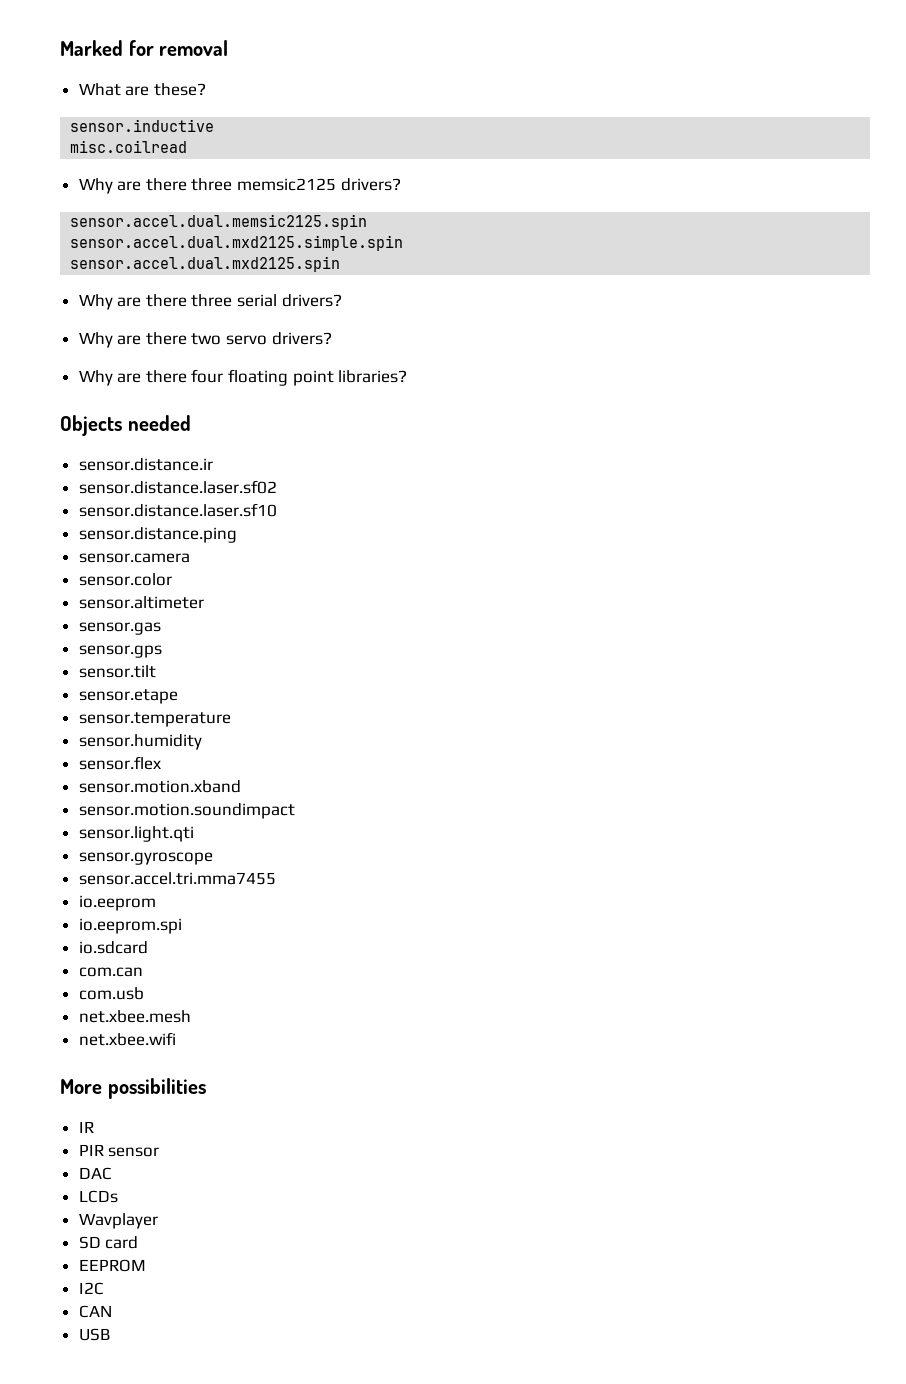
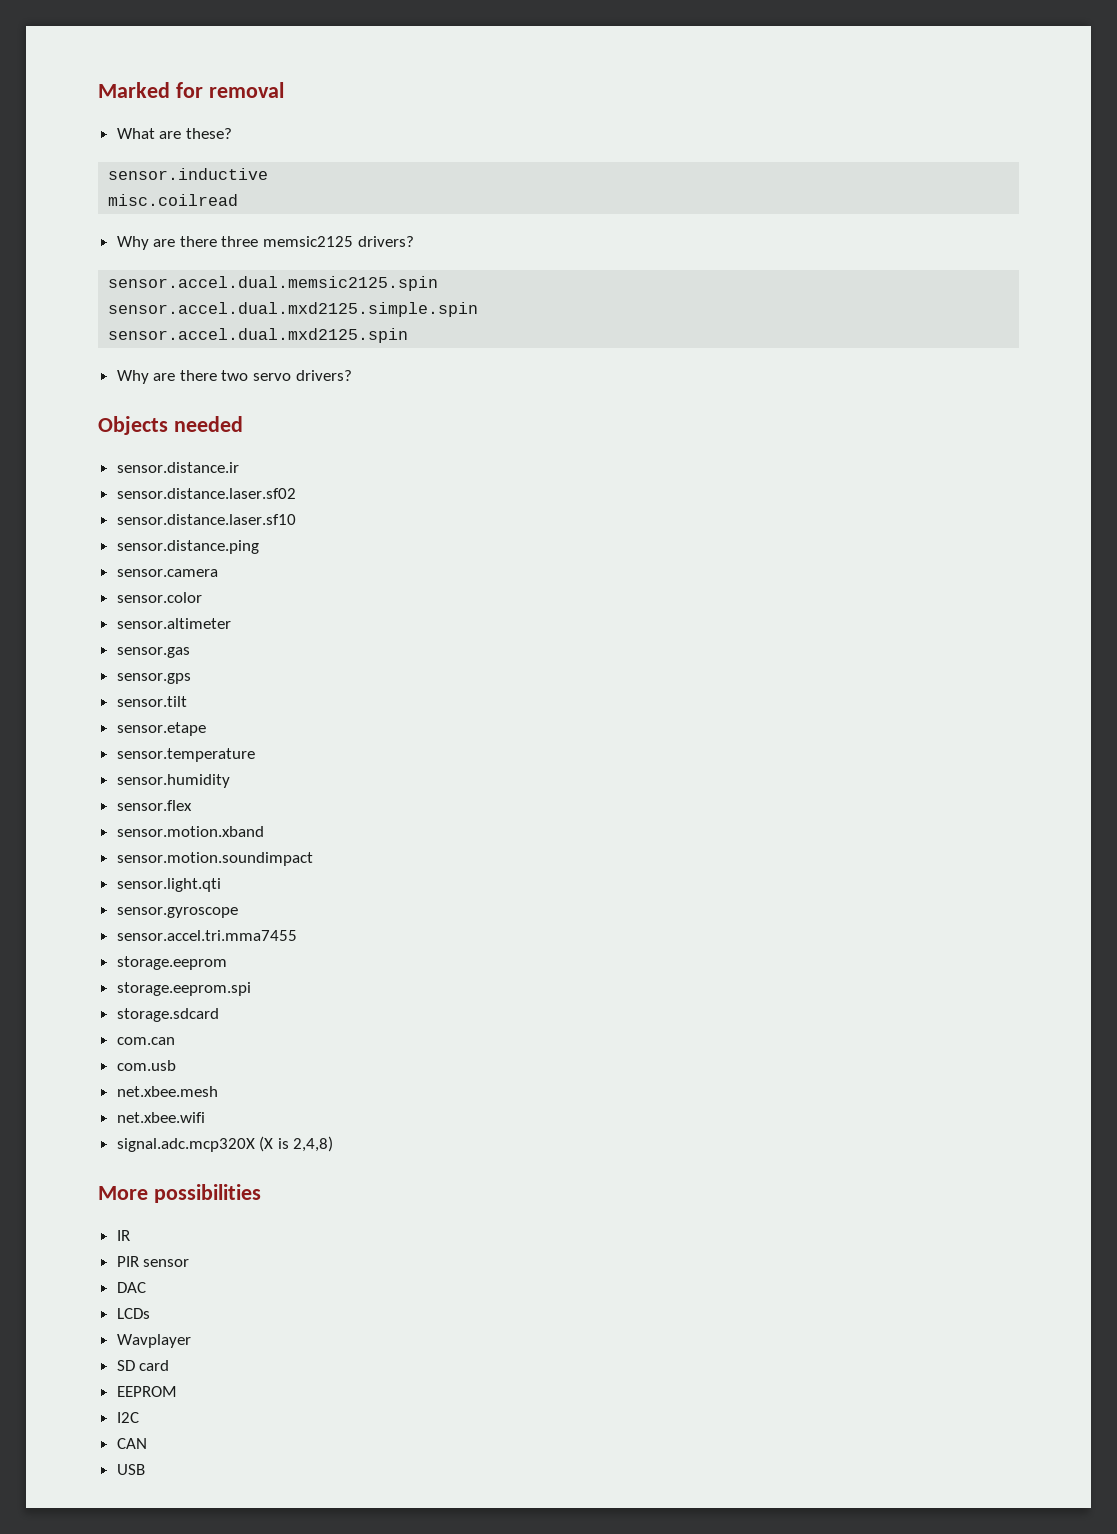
- Why are there three serial drivers?
- Why are there four floating point libraries?
- io.eeprom
- io.eeprom.spi
- io.sdcard
+ storage.eeprom
+ storage.eeprom.spi
+ storage.sdcard
+ signal.adc.mcp320X (X is 2,4,8)

